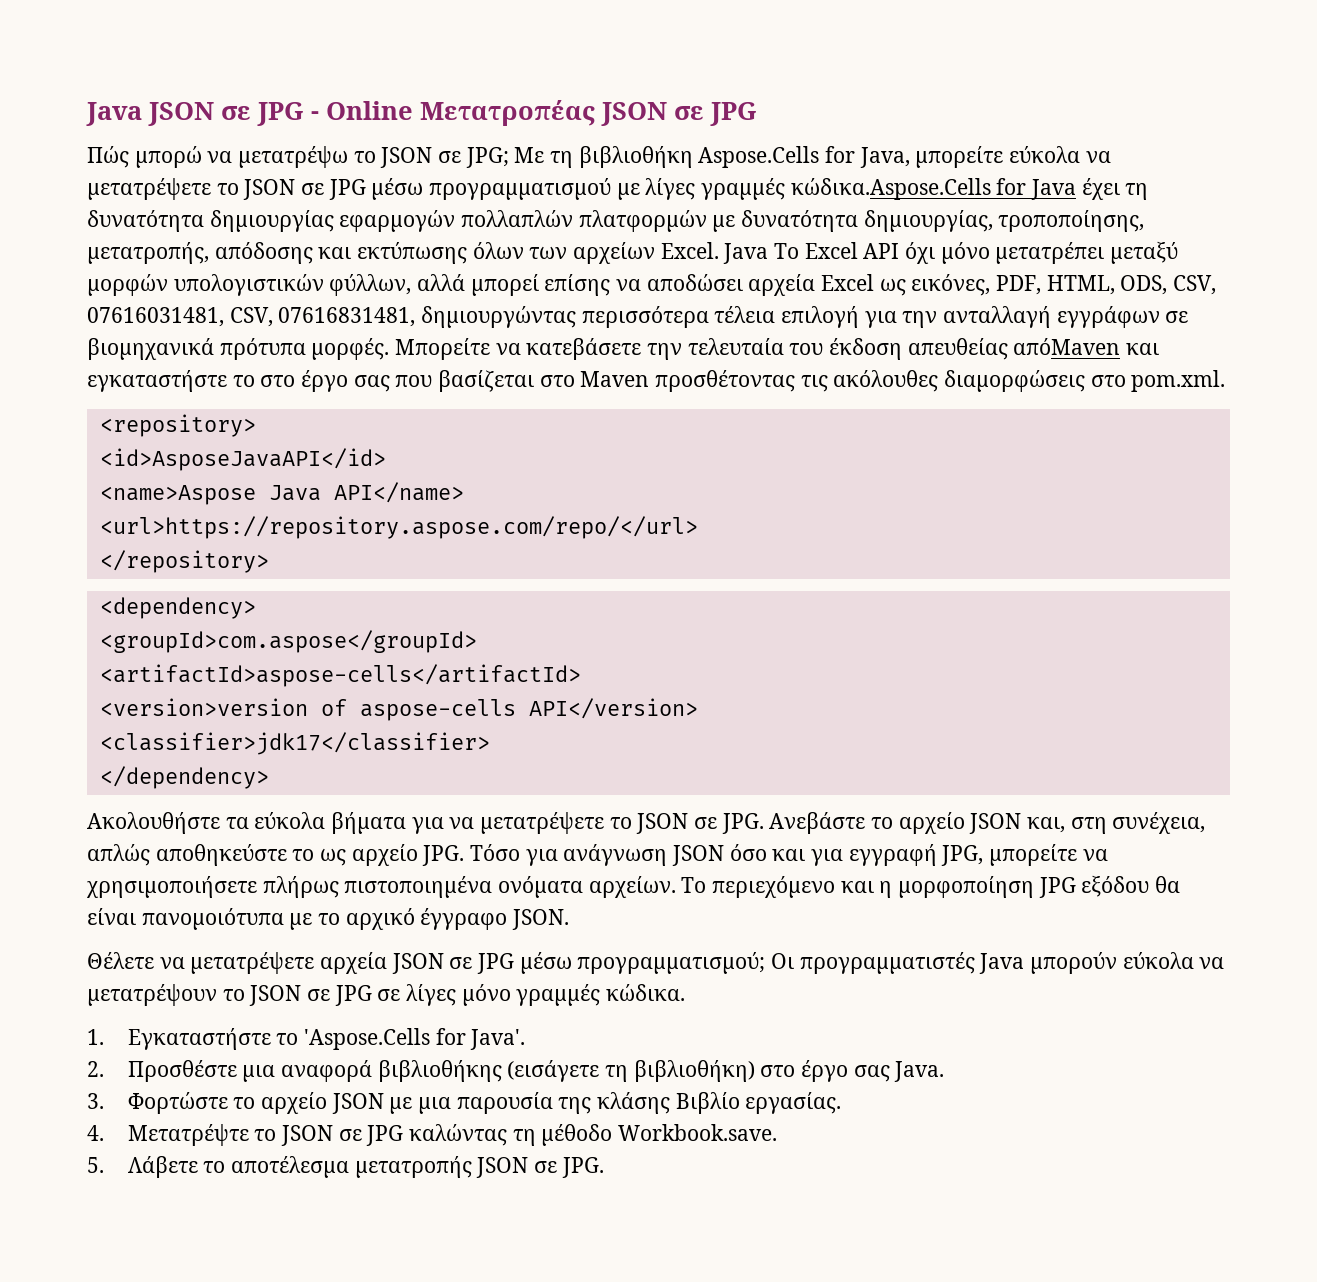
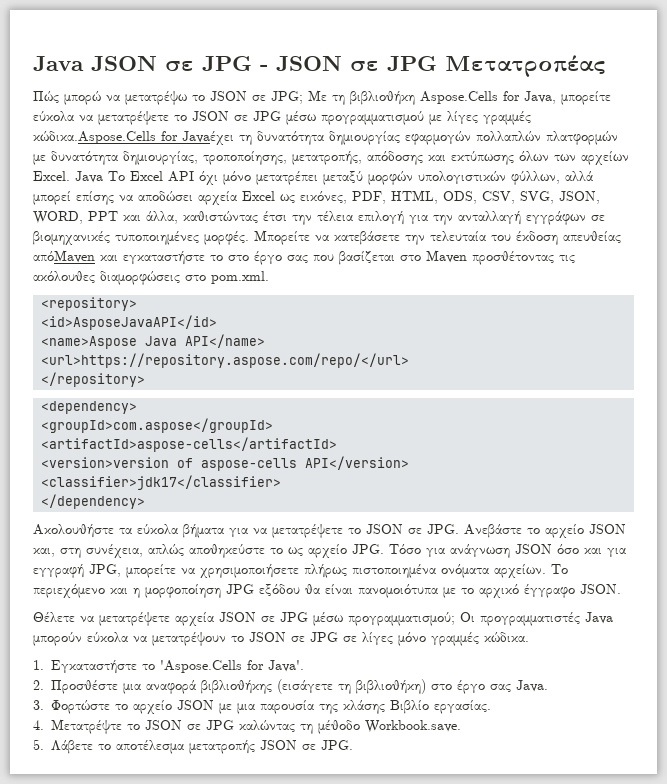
- Java JSON σε JPG - Online Μετατροπέας JSON σε JPG
+ Java JSON σε JPG - JSON σε JPG Μετατροπέας
- Πώς μπορώ να μετατρέψω το JSON σε JPG; Με τη βιβλιοθήκη Aspose.Cells for Java, μπορείτε εύκολα να μετατρέψετε το JSON σε JPG μέσω προγραμματισμού με λίγες γραμμές κώδικα.Aspose.Cells for Java έχει τη δυνατότητα δημιουργίας εφαρμογών πολλαπλών πλατφορμών με δυνατότητα δημιουργίας, τροποποίησης, μετατροπής, απόδοσης και εκτύπωσης όλων των αρχείων Excel.
+ Πώς μπορώ να μετατρέψω το JSON σε JPG; Με τη βιβλιοθήκη Aspose.Cells for Java, μπορείτε εύκολα να μετατρέψετε το JSON σε JPG μέσω προγραμματισμού με λίγες γραμμές κώδικα.Aspose.Cells for Javaέχει τη δυνατότητα δημιουργίας εφαρμογών πολλαπλών πλατφορμών με δυνατότητα δημιουργίας, τροποποίησης, μετατροπής, απόδοσης και εκτύπωσης όλων των αρχείων Excel.
- Java Το Excel API όχι μόνο μετατρέπει μεταξύ μορφών υπολογιστικών φύλλων, αλλά μπορεί επίσης να αποδώσει αρχεία Excel ως εικόνες, PDF, HTML, ODS, CSV, 07616031481, CSV, 07616831481, δημιουργώντας περισσότερα τέλεια επιλογή για την ανταλλαγή εγγράφων σε βιομηχανικά πρότυπα μορφές.
+ Java Το Excel API όχι μόνο μετατρέπει μεταξύ μορφών υπολογιστικών φύλλων, αλλά μπορεί επίσης να αποδώσει αρχεία Excel ως εικόνες, PDF, HTML, ODS, CSV, SVG, JSON, WORD, PPT και άλλα, καθιστώντας έτσι την τέλεια επιλογή για την ανταλλαγή εγγράφων σε βιομηχανικές τυποποιημένες μορφές.

